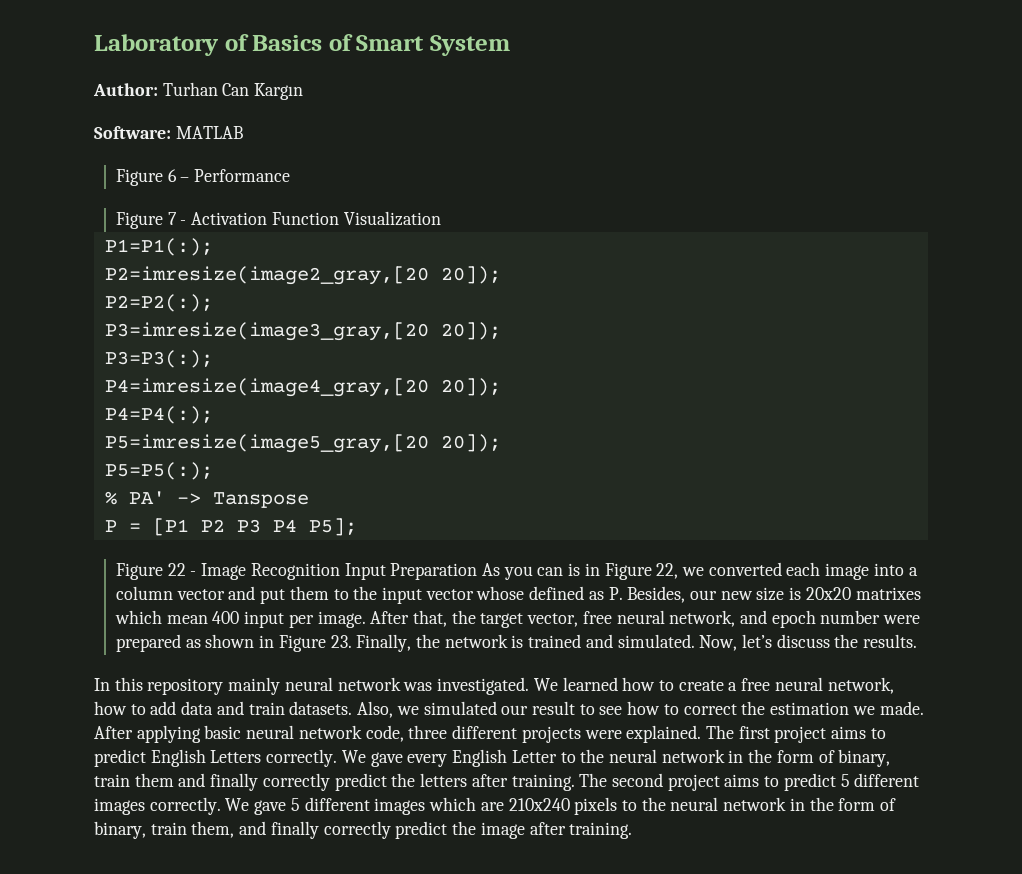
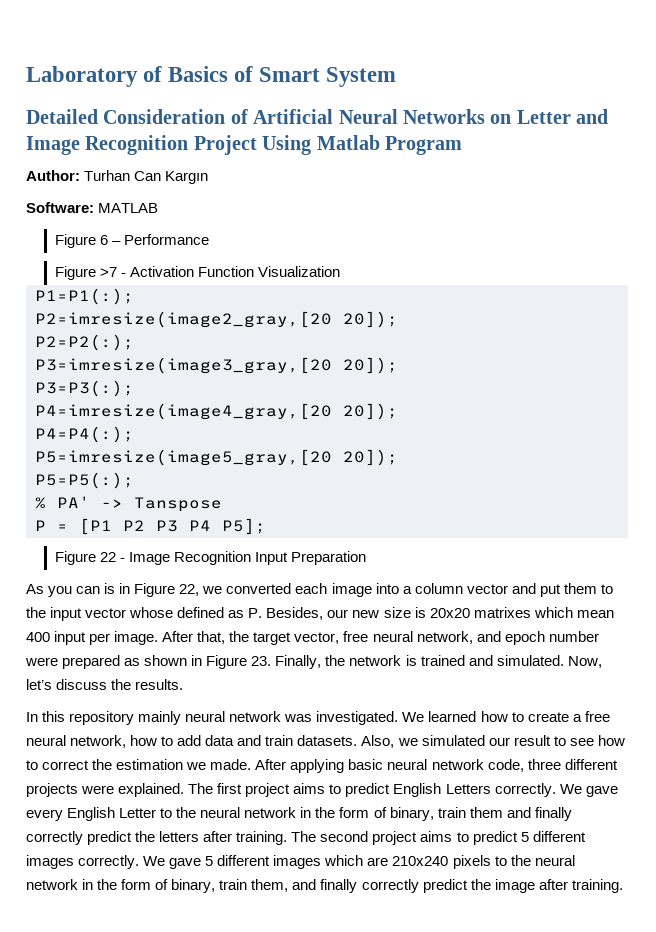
+ Detailed Consideration of Artificial Neural Networks on Letter and Image Recognition Project Using Matlab Program
- Figure 7 - Activation Function Visualization
+ Figure >7 - Activation Function Visualization
- Figure 22 - Image Recognition Input Preparation As you can is in Figure 22, we converted each image into a column vector and put them to the input vector whose defined as P. Besides, our new size is 20x20 matrixes which mean 400 input per image.
+ Figure 22 - Image Recognition Input Preparation
+ As you can is in Figure 22, we converted each image into a column vector and put them to the input vector whose defined as P. Besides, our new size is 20x20 matrixes which mean 400 input per image.

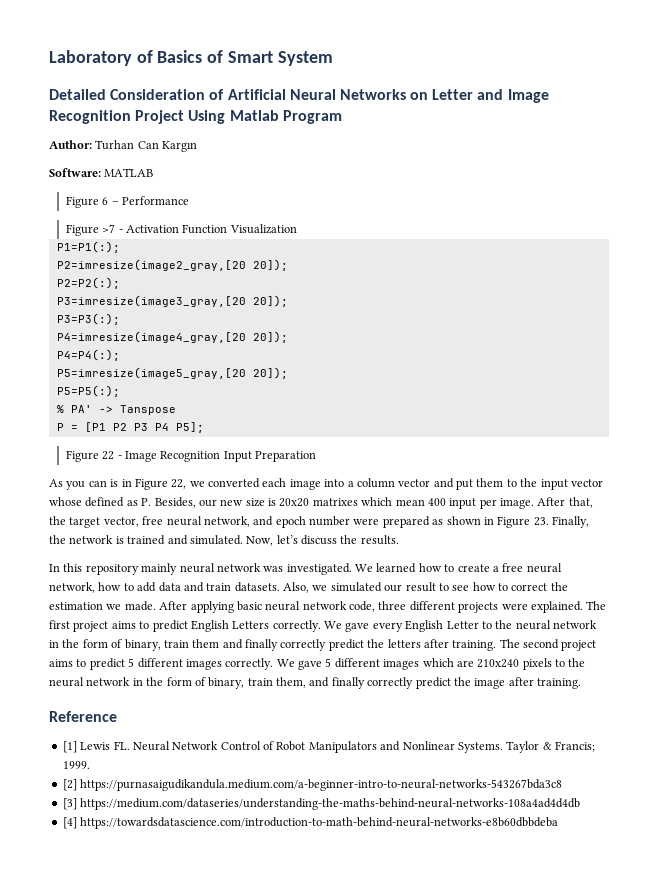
+ Reference
+ [1] Lewis FL. Neural Network Control of Robot Manipulators and Nonlinear Systems. Taylor & Francis; 1999.
+ [2] https://purnasaigudikandula.medium.com/a-beginner-intro-to-neural-networks-543267bda3c8
+ [3] https://medium.com/dataseries/understanding-the-maths-behind-neural-networks-108a4ad4d4db
+ [4] https://towardsdatascience.com/introduction-to-math-behind-neural-networks-e8b60dbbdeba

